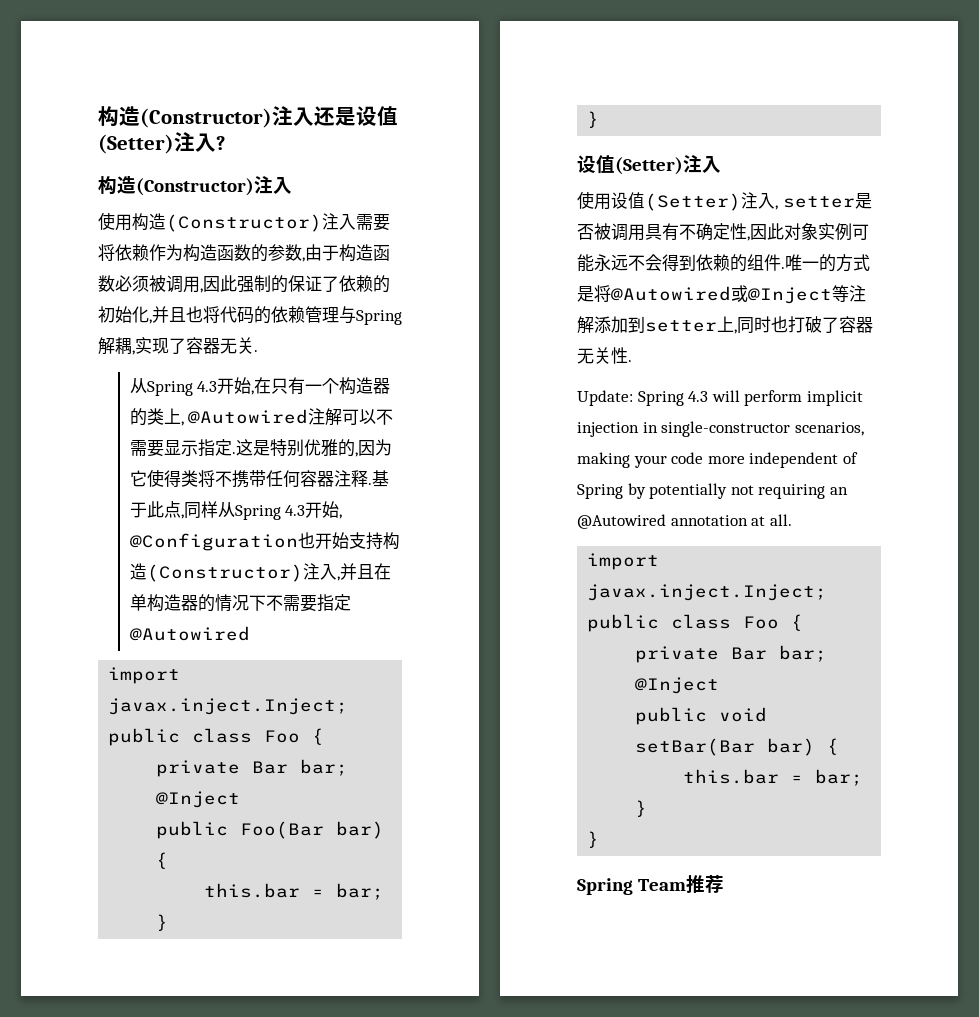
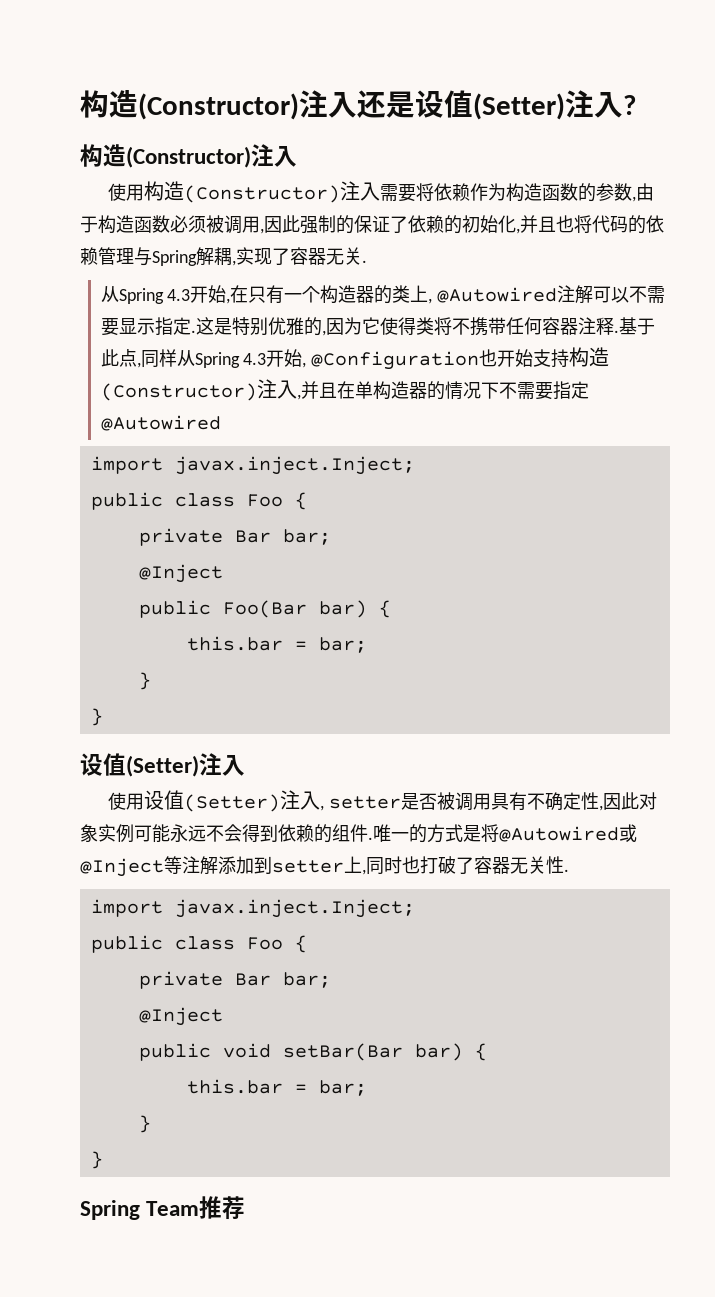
- Update: Spring 4.3 will perform implicit injection in single-constructor scenarios, making your code more independent of Spring by potentially not requiring an @Autowired annotation at all.

